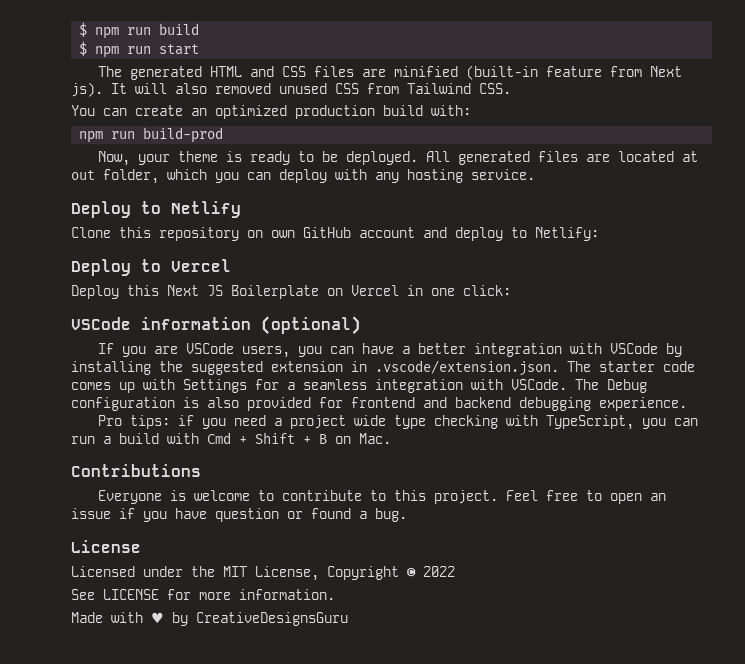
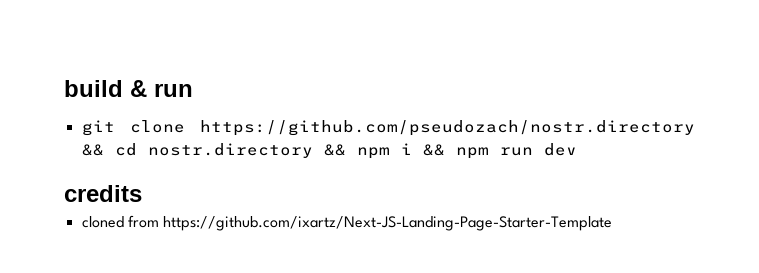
- $ npm run build
- $ npm run start
- The generated HTML and CSS files are minified (built-in feature from Next js). It will also removed unused CSS from Tailwind CSS.
- You can create an optimized production build with:
- npm run build-prod
- Now, your theme is ready to be deployed. All generated files are located at out folder, which you can deploy with any hosting service.
- Deploy to Netlify
- Clone this repository on own GitHub account and deploy to Netlify:
- Deploy to Vercel
- Deploy this Next JS Boilerplate on Vercel in one click:
- VSCode information (optional)
- If you are VSCode users, you can have a better integration with VSCode by installing the suggested extension in .vscode/extension.json. The starter code comes up with Settings for a seamless integration with VSCode. The Debug configuration is also provided for frontend and backend debugging experience.
- Pro tips: if you need a project wide type checking with TypeScript, you can run a build with Cmd + Shift + B on Mac.
- Contributions
- Everyone is welcome to contribute to this project. Feel free to open an issue if you have question or found a bug.
- License
- Licensed under the MIT License, Copyright © 2022
- See LICENSE for more information.
- Made with ♥ by CreativeDesignsGuru
+ build & run
+ git clone https://github.com/pseudozach/nostr.directory && cd nostr.directory && npm i && npm run dev
+ credits
+ cloned from https://github.com/ixartz/Next-JS-Landing-Page-Starter-Template

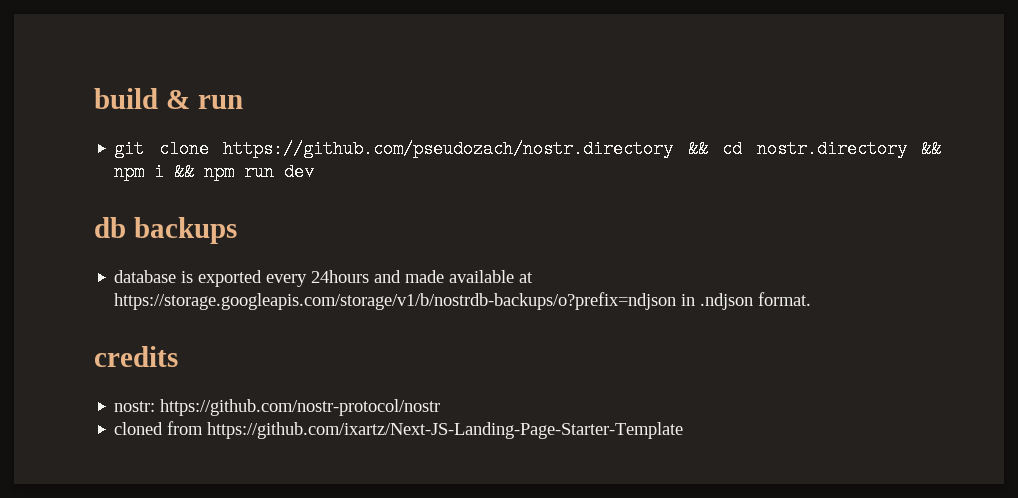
+ db backups
+ database is exported every 24hours and made available at https://storage.googleapis.com/storage/v1/b/nostrdb-backups/o?prefix=ndjson in .ndjson format.
+ nostr: https://github.com/nostr-protocol/nostr

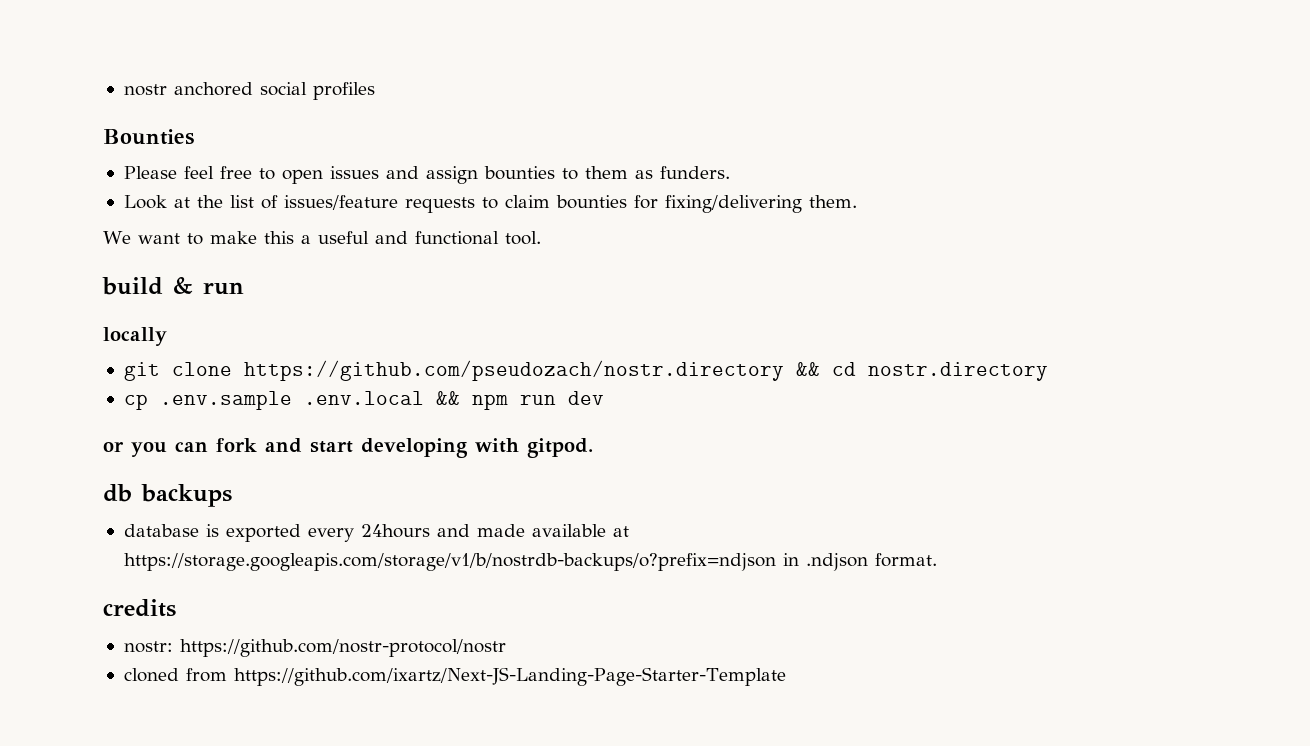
+ nostr anchored social profiles
+ Bounties
+ Please feel free to open issues and assign bounties to them as funders.
+ Look at the list of issues/feature requests to claim bounties for fixing/delivering them.
+ We want to make this a useful and functional tool.
+ locally
- git clone https://github.com/pseudozach/nostr.directory && cd nostr.directory && npm i && npm run dev
+ git clone https://github.com/pseudozach/nostr.directory && cd nostr.directory
+ cp .env.sample .env.local && npm run dev
+ or you can fork and start developing with gitpod.

